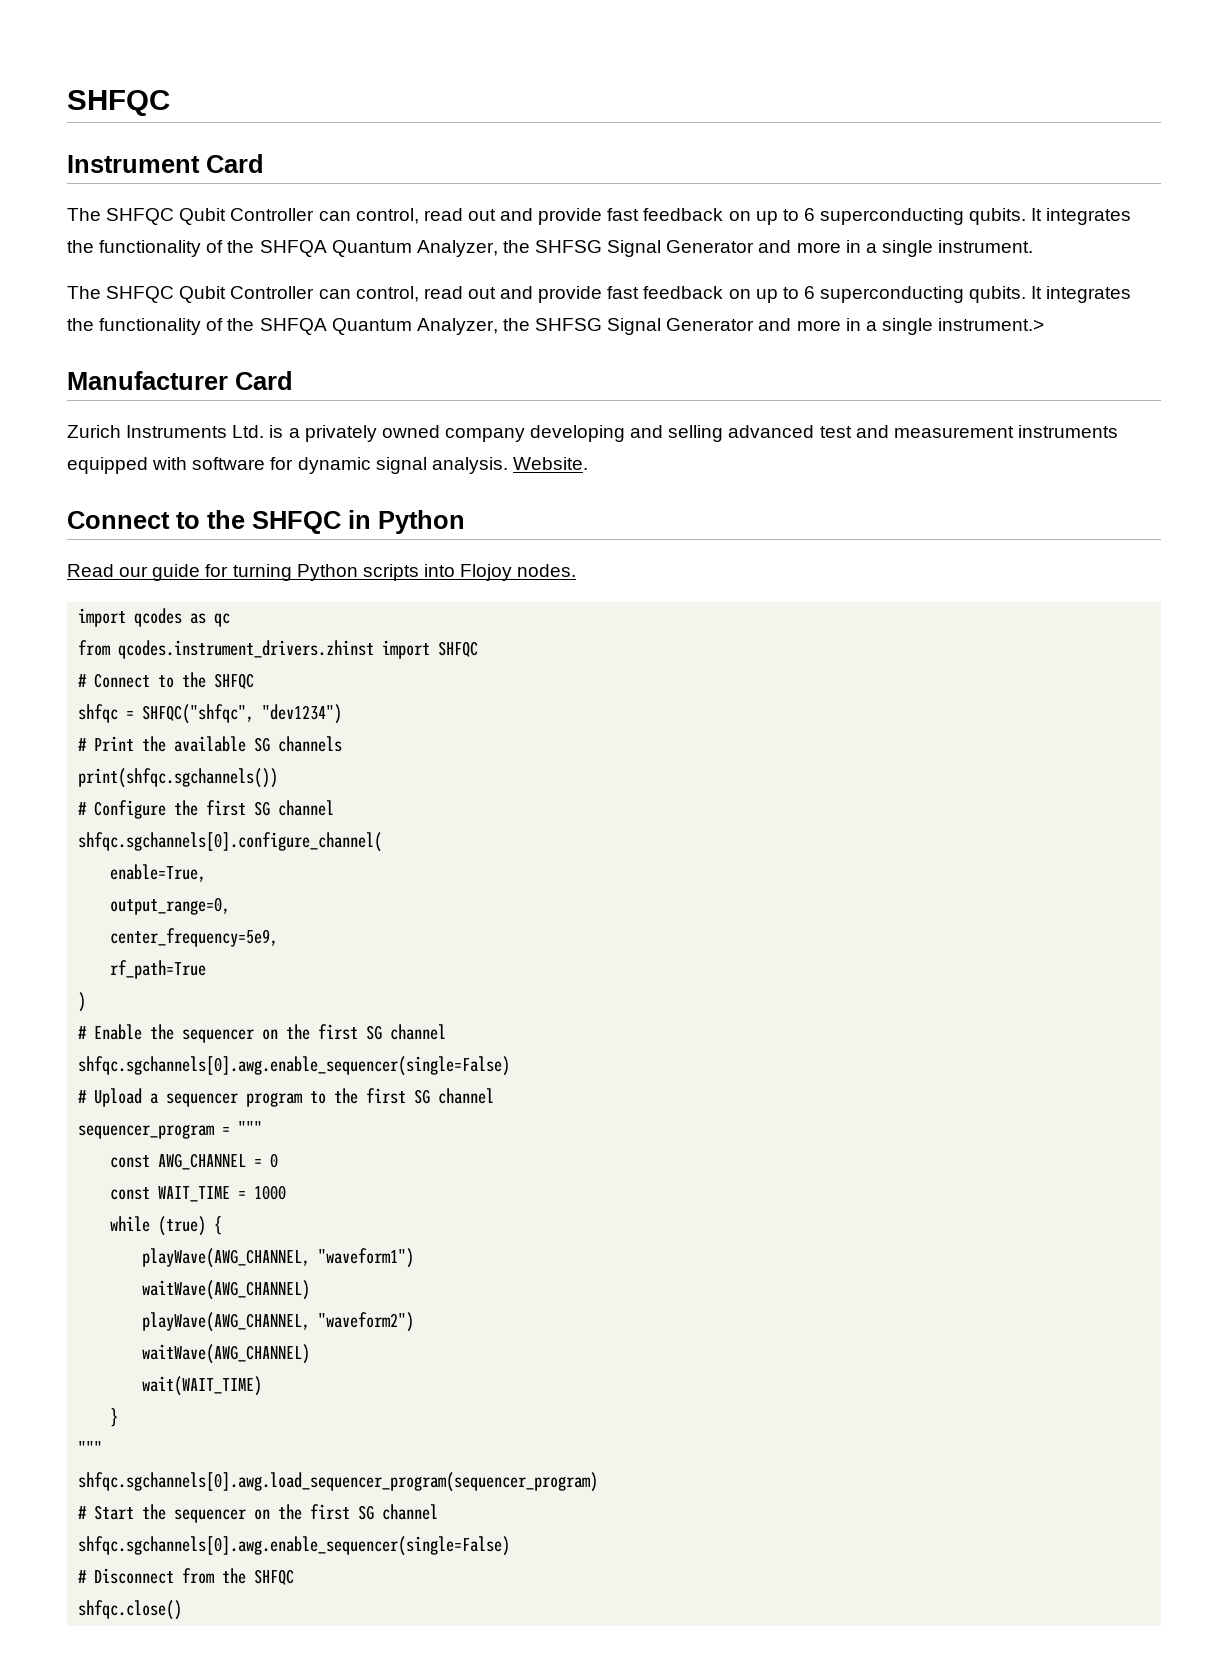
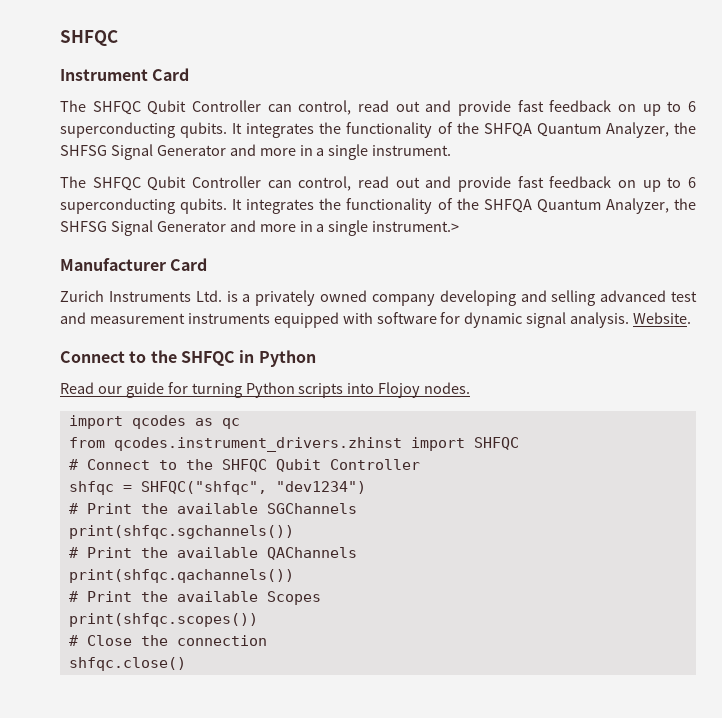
- # Connect to the SHFQC
+ # Connect to the SHFQC Qubit Controller
- # Print the available SG channels
+ # Print the available SGChannels
- # Configure the first SG channel
- shfqc.sgchannels[0].configure_channel(
- enable=True,
- output_range=0,
- center_frequency=5e9,
- rf_path=True
- )
- # Enable the sequencer on the first SG channel
- shfqc.sgchannels[0].awg.enable_sequencer(single=False)
- # Upload a sequencer program to the first SG channel
- sequencer_program = """
- const AWG_CHANNEL = 0
- const WAIT_TIME = 1000
- while (true) {
- playWave(AWG_CHANNEL, "waveform1")
- waitWave(AWG_CHANNEL)
- playWave(AWG_CHANNEL, "waveform2")
- waitWave(AWG_CHANNEL)
- wait(WAIT_TIME)
- }
- """
- shfqc.sgchannels[0].awg.load_sequencer_program(sequencer_program)
- # Start the sequencer on the first SG channel
- shfqc.sgchannels[0].awg.enable_sequencer(single=False)
- # Disconnect from the SHFQC
+ # Print the available QAChannels
+ print(shfqc.qachannels())
+ # Print the available Scopes
+ print(shfqc.scopes())
+ # Close the connection

